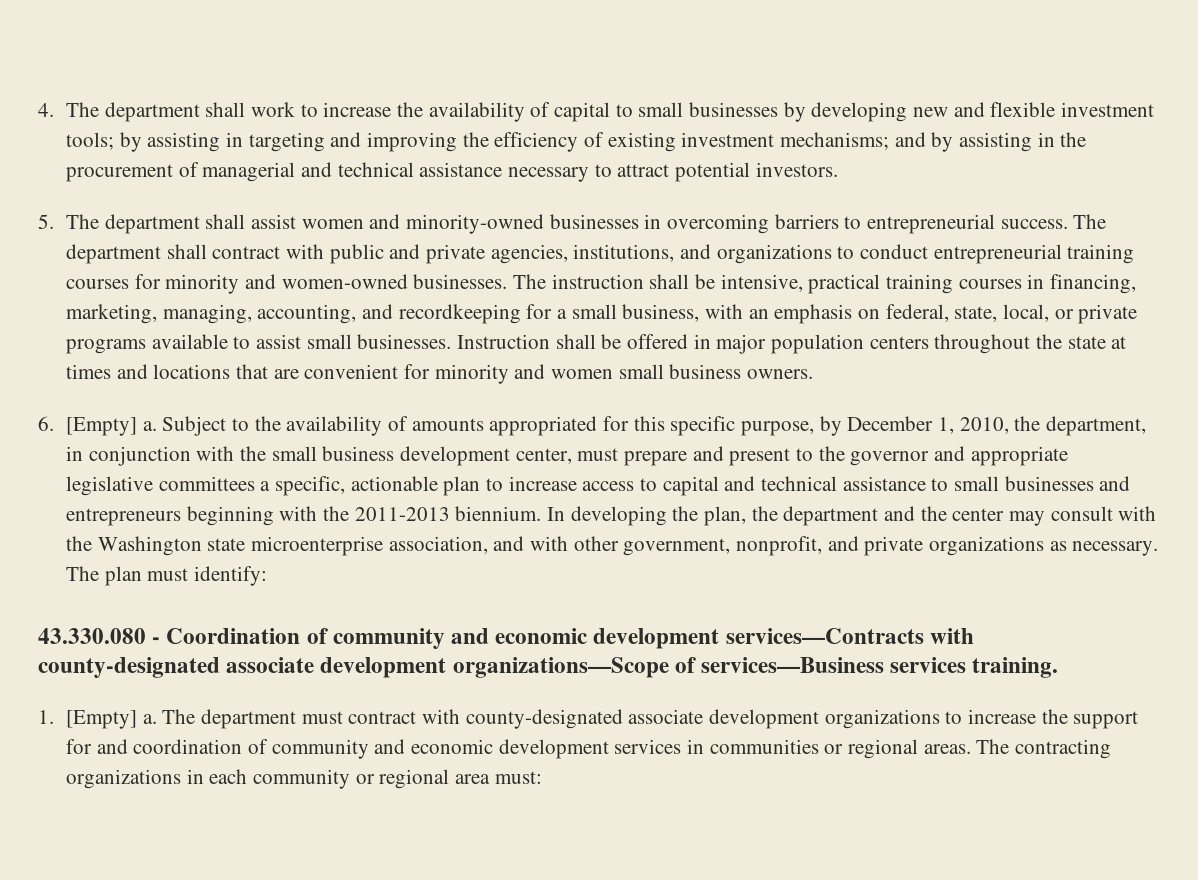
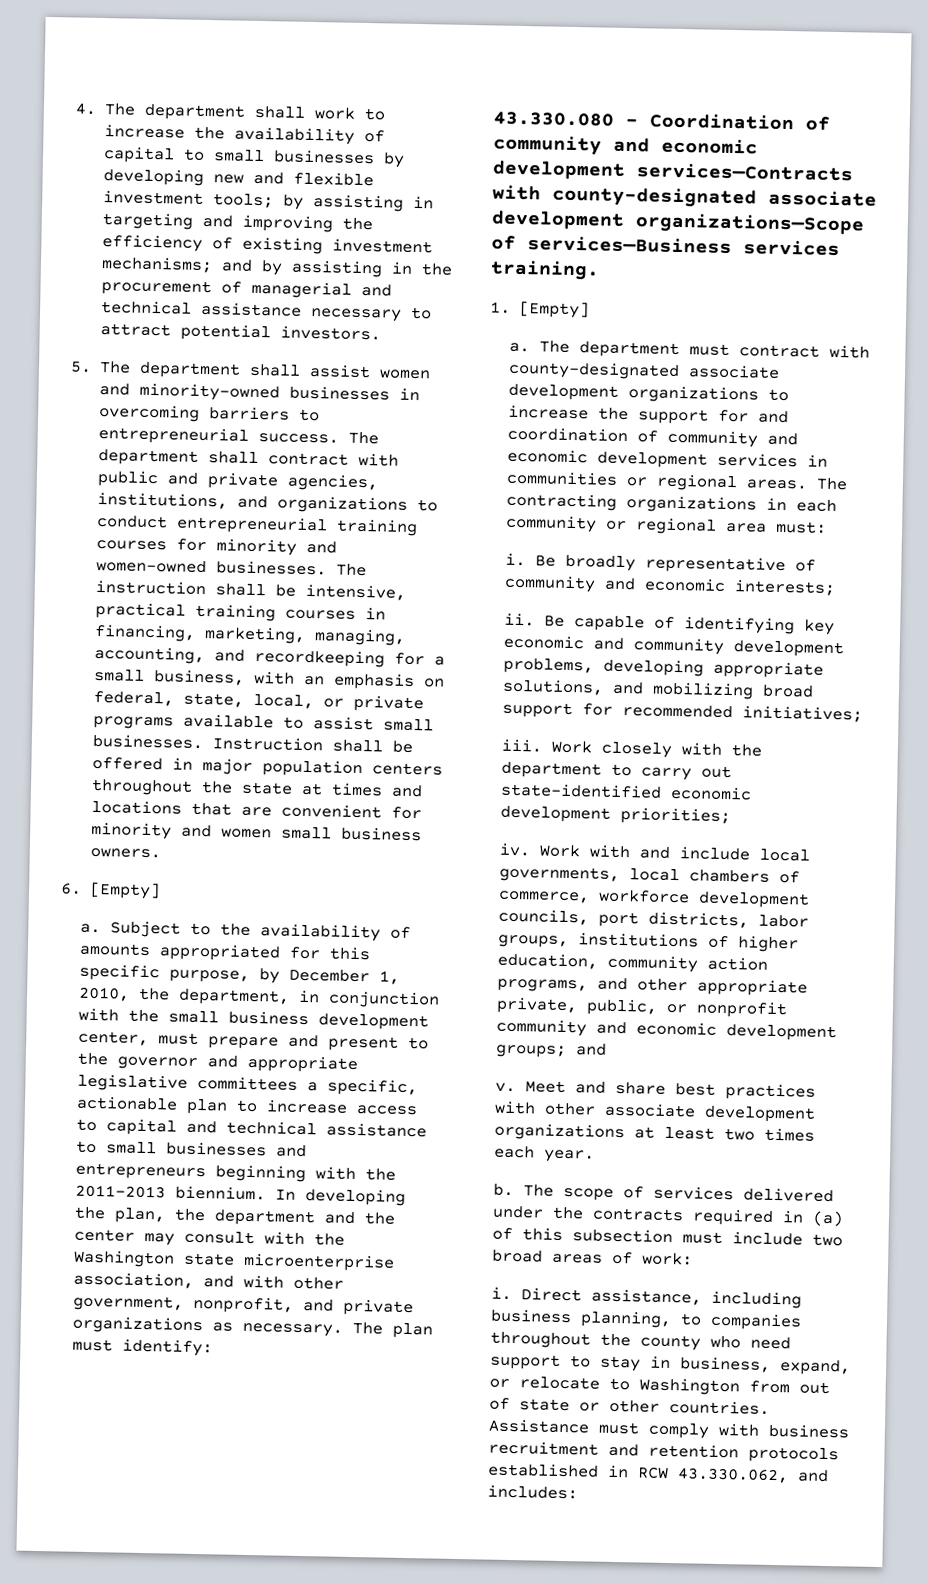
- 6. [Empty] a.
+ 6. [Empty]
+ a.
- 1. [Empty] a.
+ 1. [Empty]
+ a.
+ i. Be broadly representative of community and economic interests;
+ ii. Be capable of identifying key economic and community development problems, developing appropriate solutions, and mobilizing broad support for recommended initiatives;
+ iii. Work closely with the department to carry out state-identified economic development priorities;
+ iv. Work with and include local governments, local chambers of commerce, workforce development councils, port districts, labor groups, institutions of higher education, community action programs, and other appropriate private, public, or nonprofit community and economic development groups; and
+ v. Meet and share best practices with other associate development organizations at least two times each year.
+ b. The scope of services delivered under the contracts required in (a) of this subsection must include two broad areas of work:
+ i. Direct assistance, including business planning, to companies throughout the county who need support to stay in business, expand, or relocate to Washington from out of state or other countries. Assistance must comply with business recruitment and retention protocols established in RCW 43.330.062, and includes:

